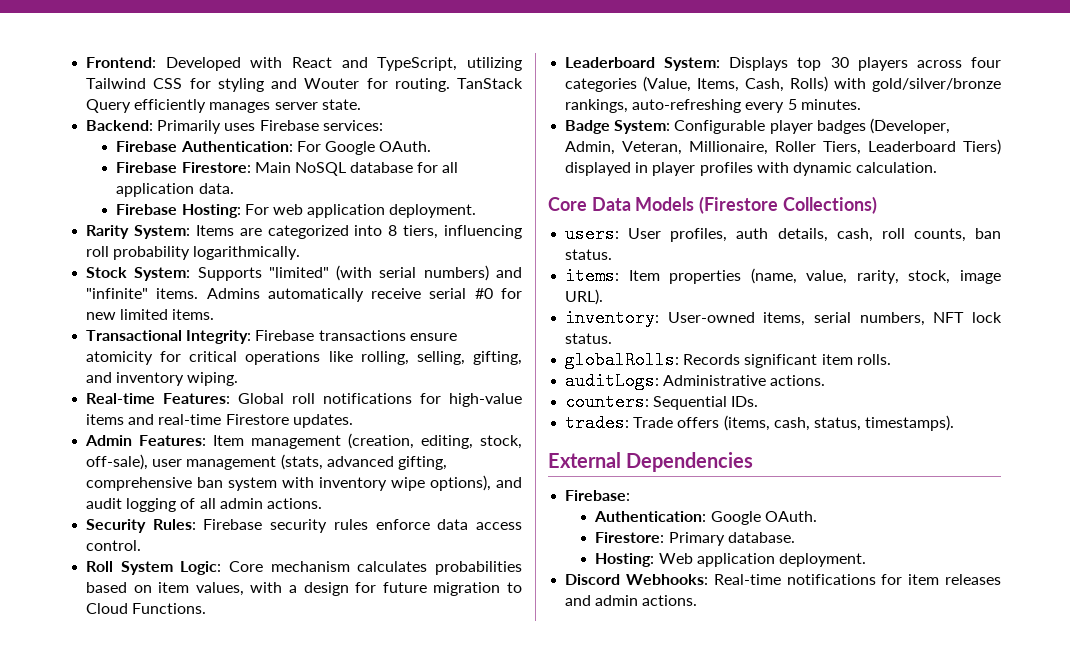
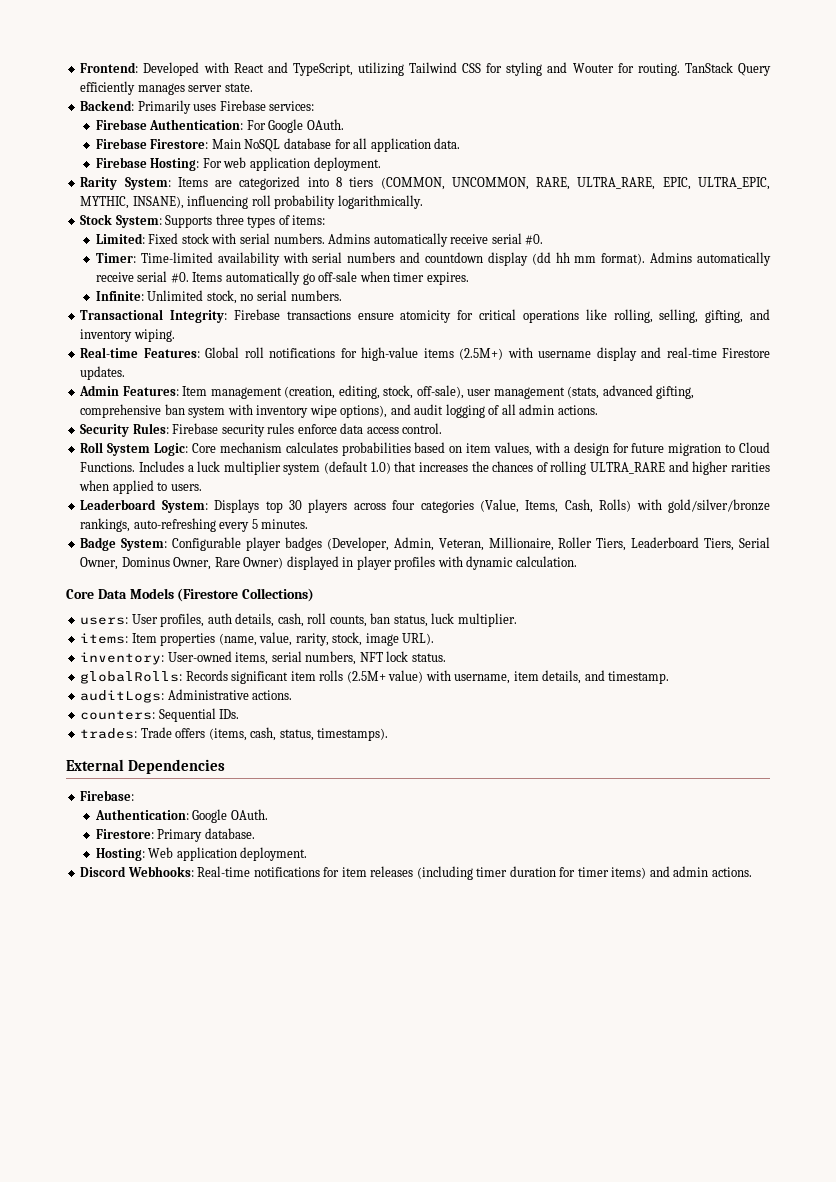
- Rarity System: Items are categorized into 8 tiers, influencing roll probability logarithmically.
+ Rarity System: Items are categorized into 8 tiers (COMMON, UNCOMMON, RARE, ULTRA_RARE, EPIC, ULTRA_EPIC, MYTHIC, INSANE), influencing roll probability logarithmically.
- Stock System: Supports "limited" (with serial numbers) and "infinite" items. Admins automatically receive serial #0 for new limited items.
+ Stock System: Supports three types of items:
+ Limited: Fixed stock with serial numbers. Admins automatically receive serial #0.
+ Timer: Time-limited availability with serial numbers and countdown display (dd hh mm format). Admins automatically receive serial #0. Items automatically go off-sale when timer expires.
+ Infinite: Unlimited stock, no serial numbers.
- Real-time Features: Global roll notifications for high-value items and real-time Firestore updates.
+ Real-time Features: Global roll notifications for high-value items (2.5M+) with username display and real-time Firestore updates.
+ Includes a luck multiplier system (default 1.0) that increases the chances of rolling ULTRA_RARE and higher rarities when applied to users.
- Badge System: Configurable player badges (Developer, Admin, Veteran, Millionaire, Roller Tiers, Leaderboard Tiers) displayed in player profiles with dynamic calculation.
+ Badge System: Configurable player badges (Developer, Admin, Veteran, Millionaire, Roller Tiers, Leaderboard Tiers, Serial Owner, Dominus Owner, Rare Owner) displayed in player profiles with dynamic calculation.
- users: User profiles, auth details, cash, roll counts, ban status.
+ users: User profiles, auth details, cash, roll counts, ban status, luck multiplier.
- globalRolls: Records significant item rolls.
+ globalRolls: Records significant item rolls (2.5M+ value) with username, item details, and timestamp.
- Discord Webhooks: Real-time notifications for item releases and admin actions.
+ Discord Webhooks: Real-time notifications for item releases (including timer duration for timer items) and admin actions.

